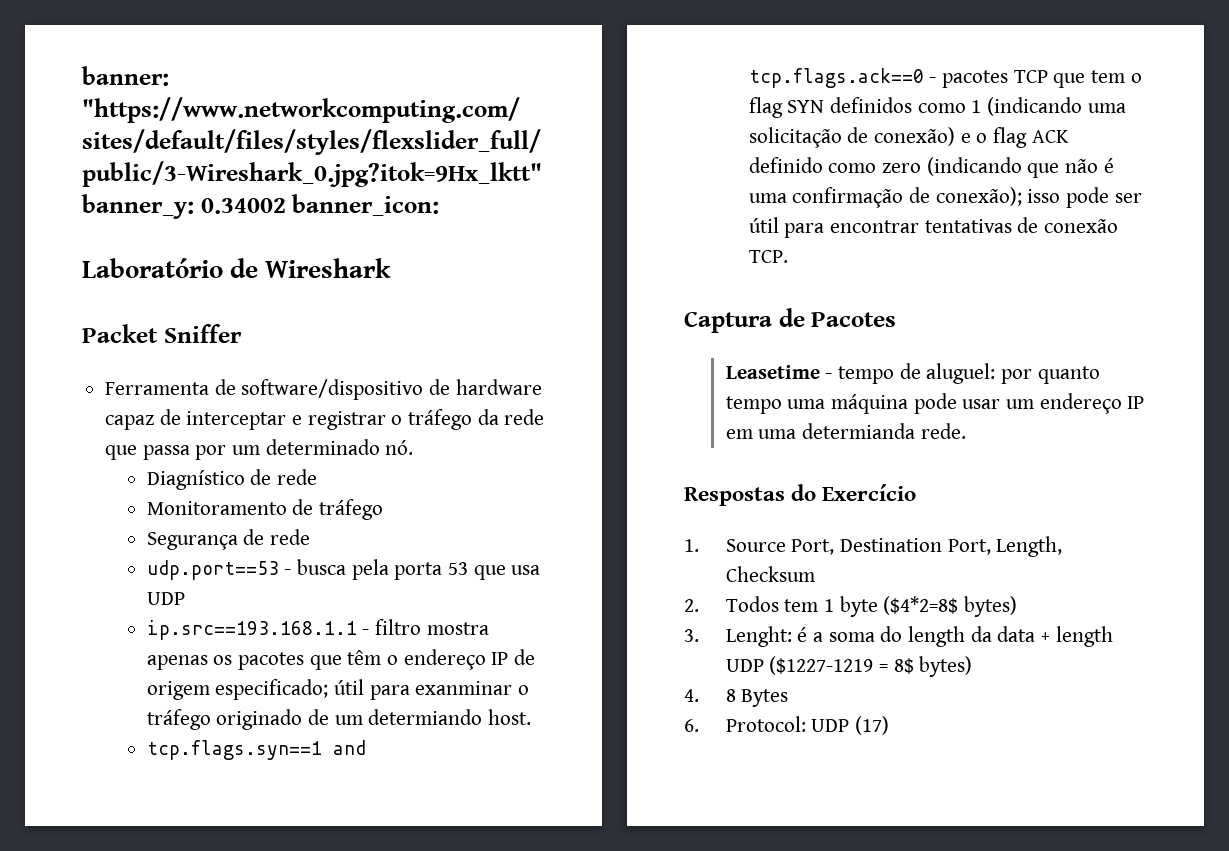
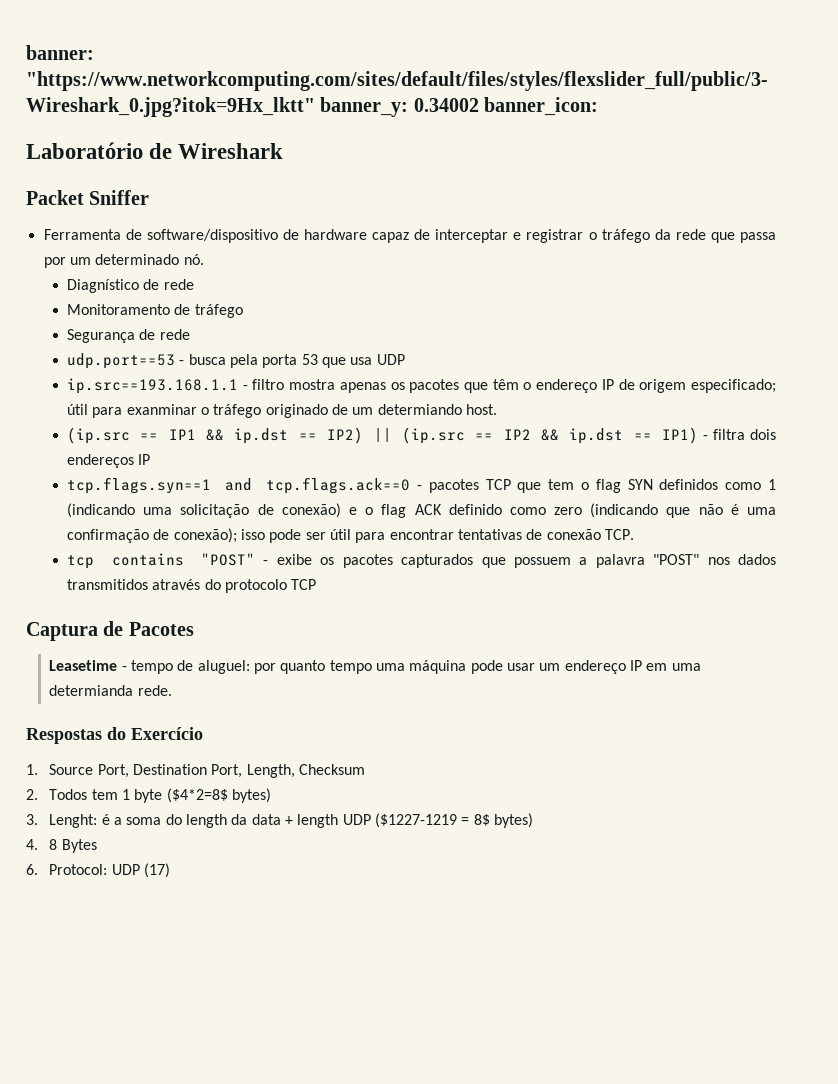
+ (ip.src == IP1 && ip.dst == IP2) || (ip.src == IP2 && ip.dst == IP1) - filtra dois endereços IP
+ tcp contains "POST" - exibe os pacotes capturados que possuem a palavra "POST" nos dados transmitidos através do protocolo TCP

